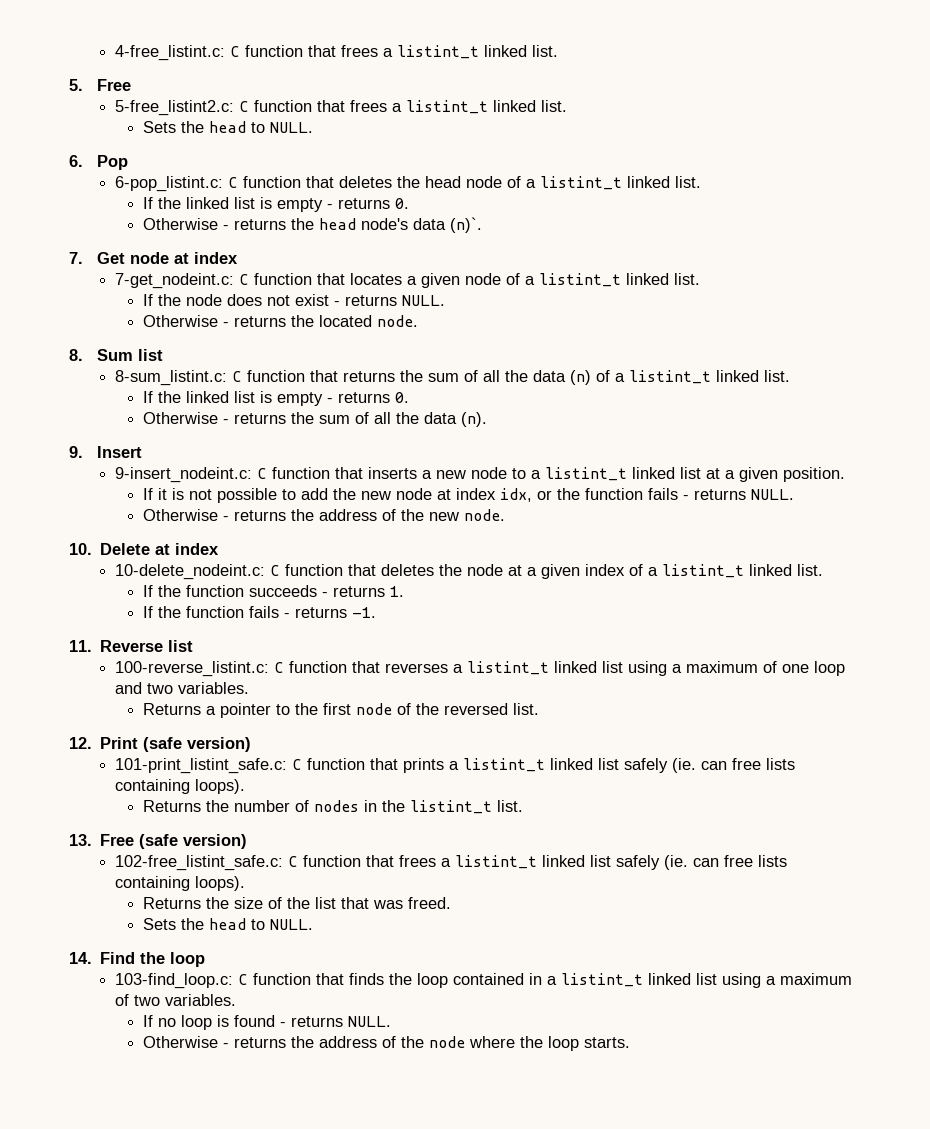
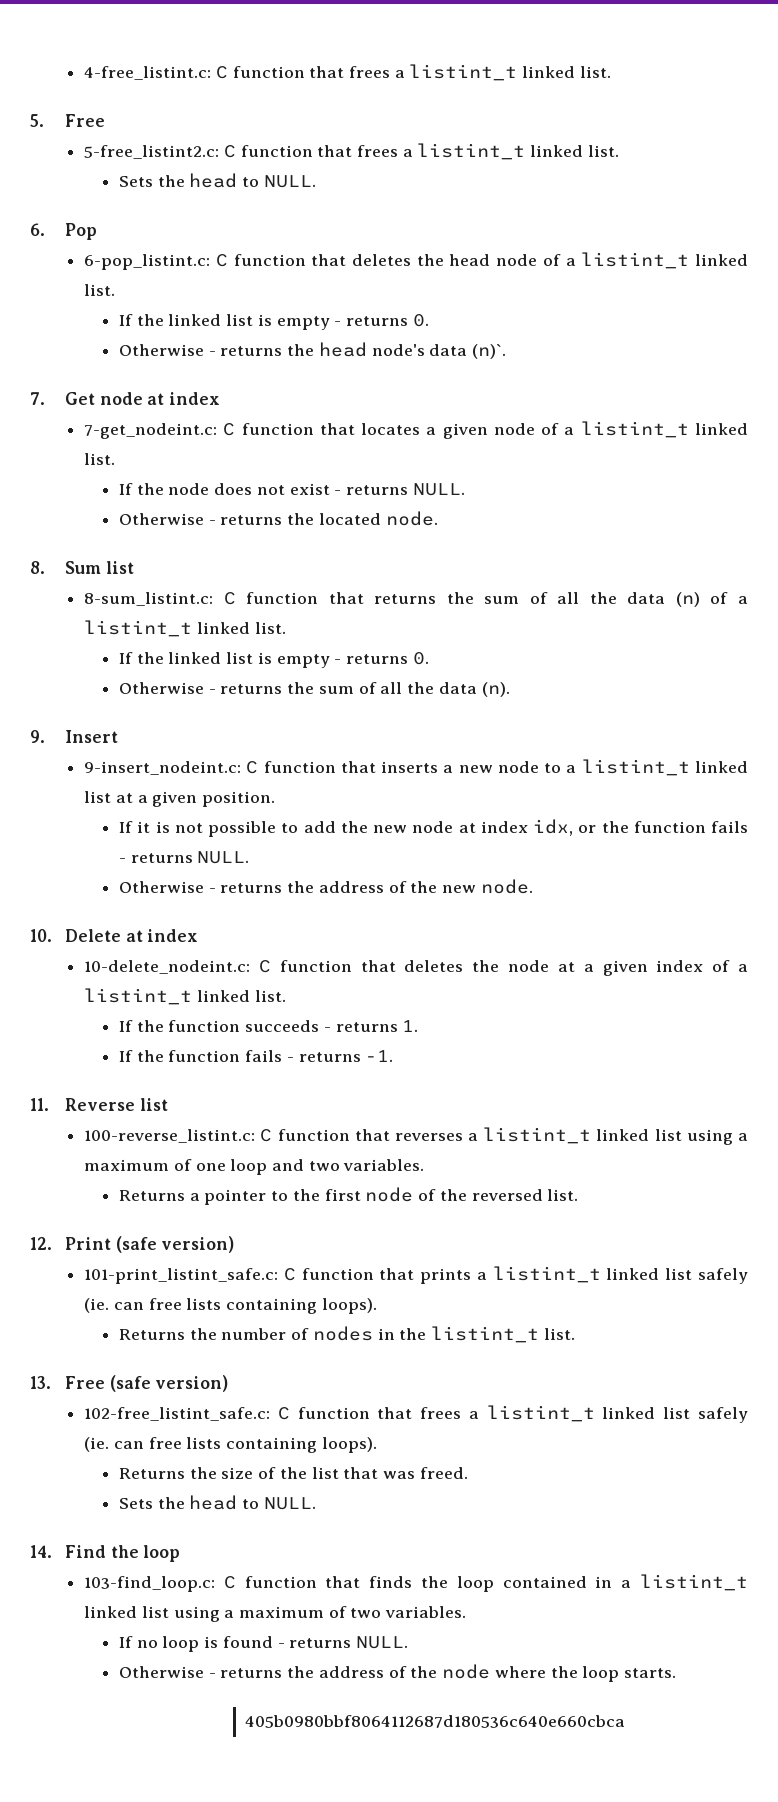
+ 405b0980bbf8064112687d180536c640e660cbca

